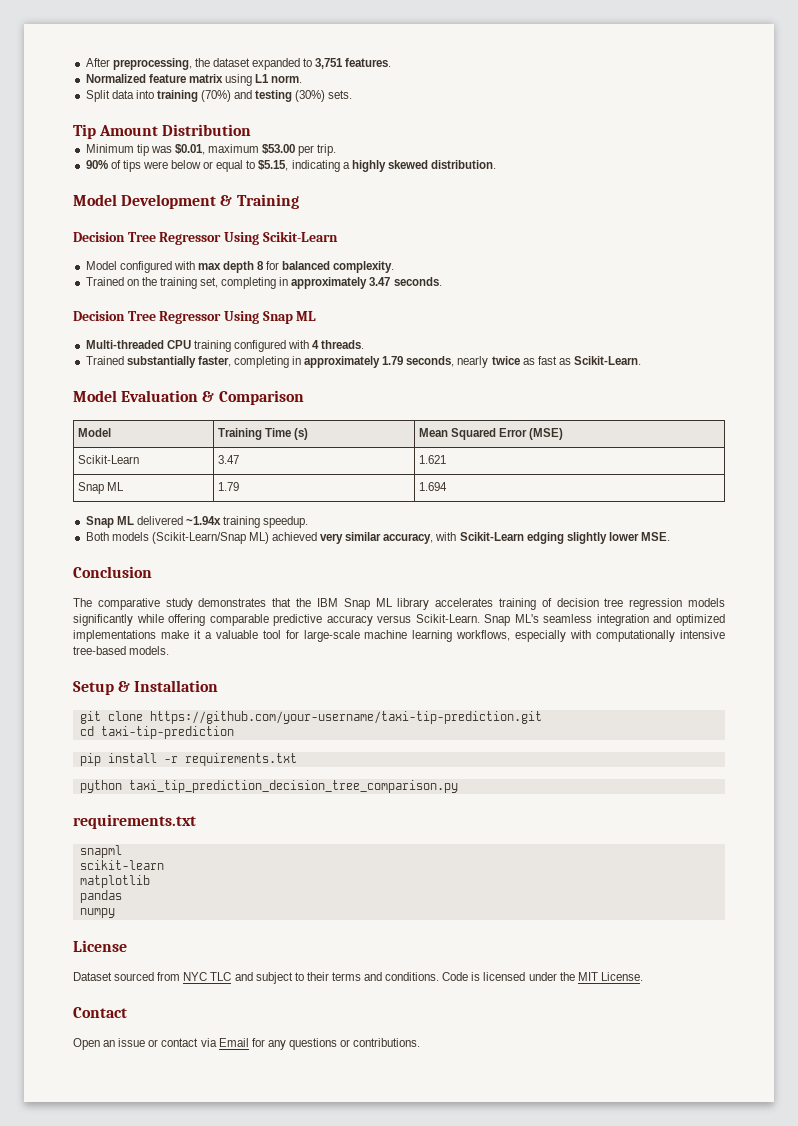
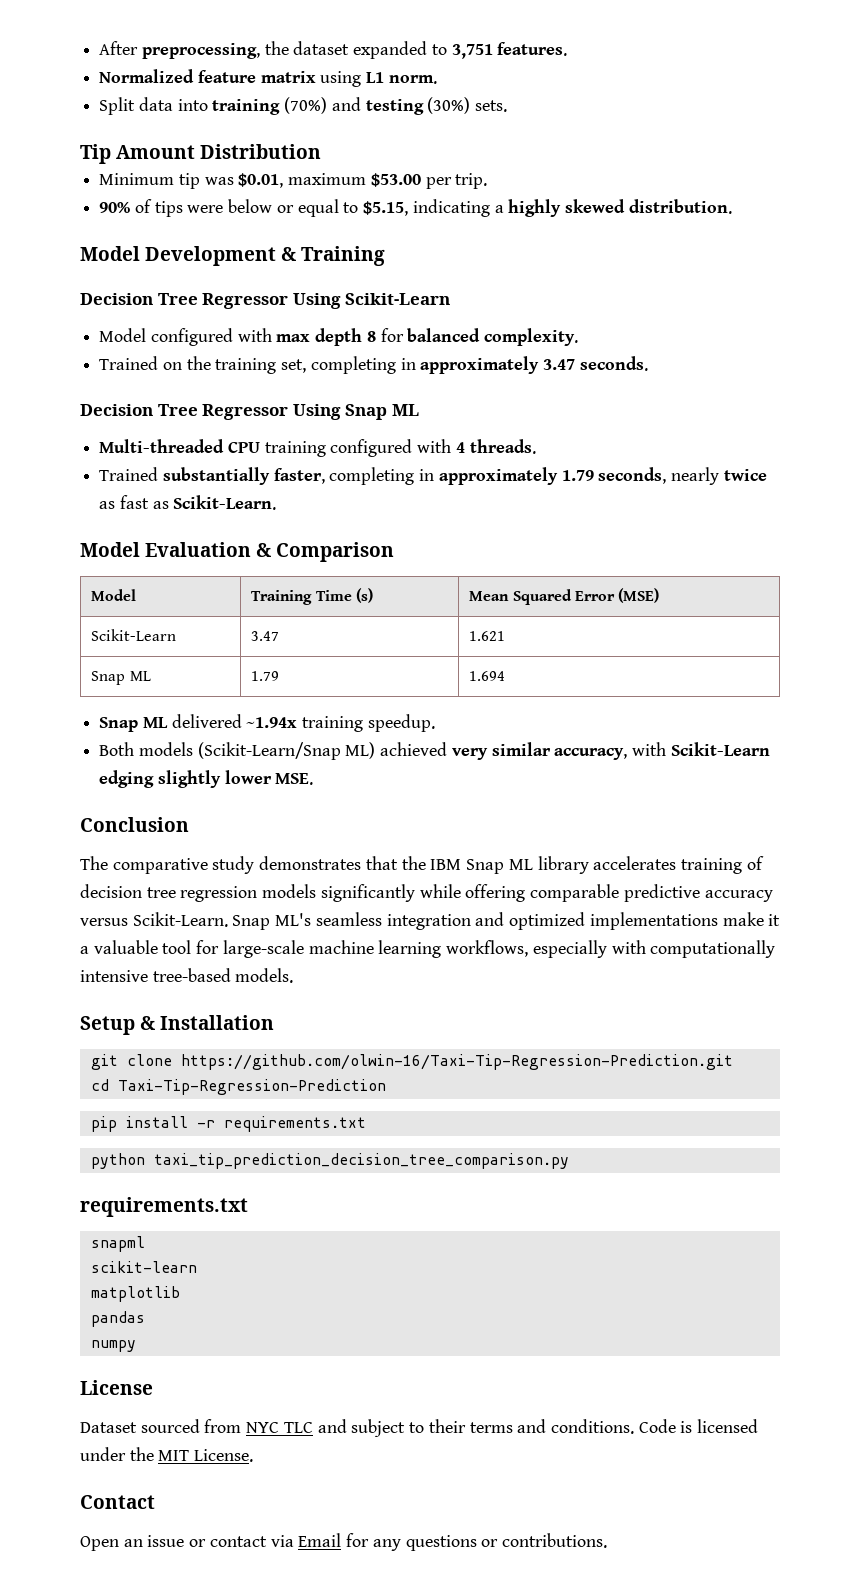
- git clone https://github.com/your-username/taxi-tip-prediction.git
+ git clone https://github.com/olwin-16/Taxi-Tip-Regression-Prediction.git
- cd taxi-tip-prediction
+ cd Taxi-Tip-Regression-Prediction

